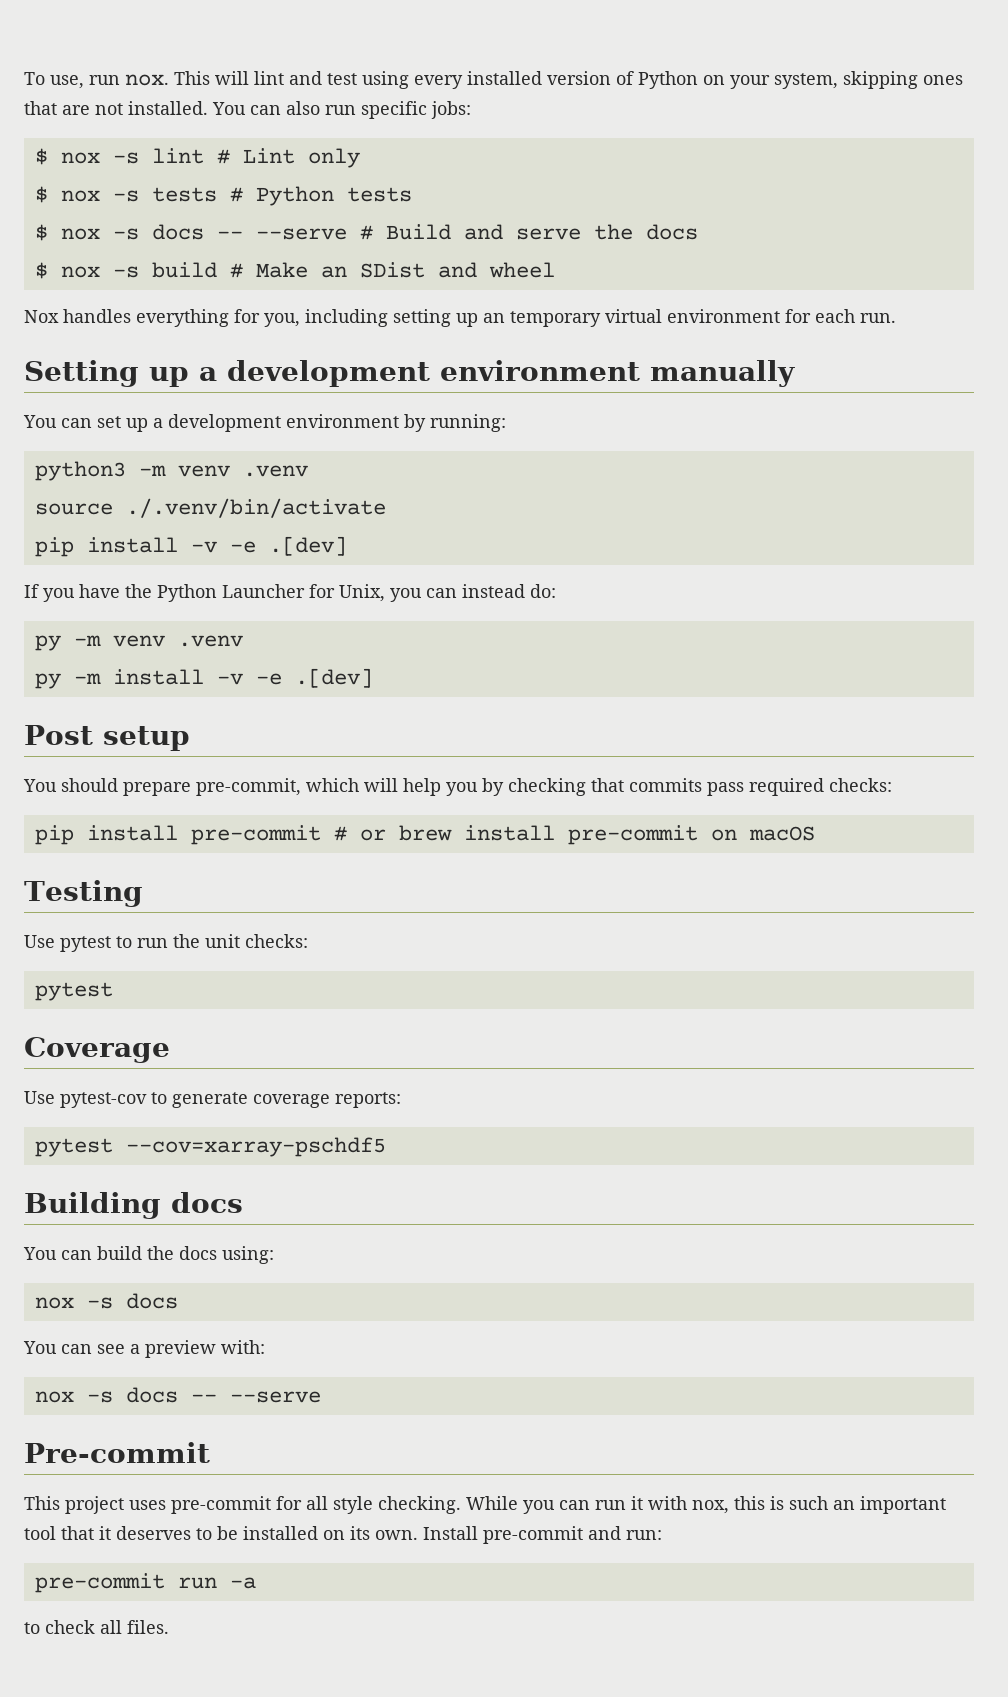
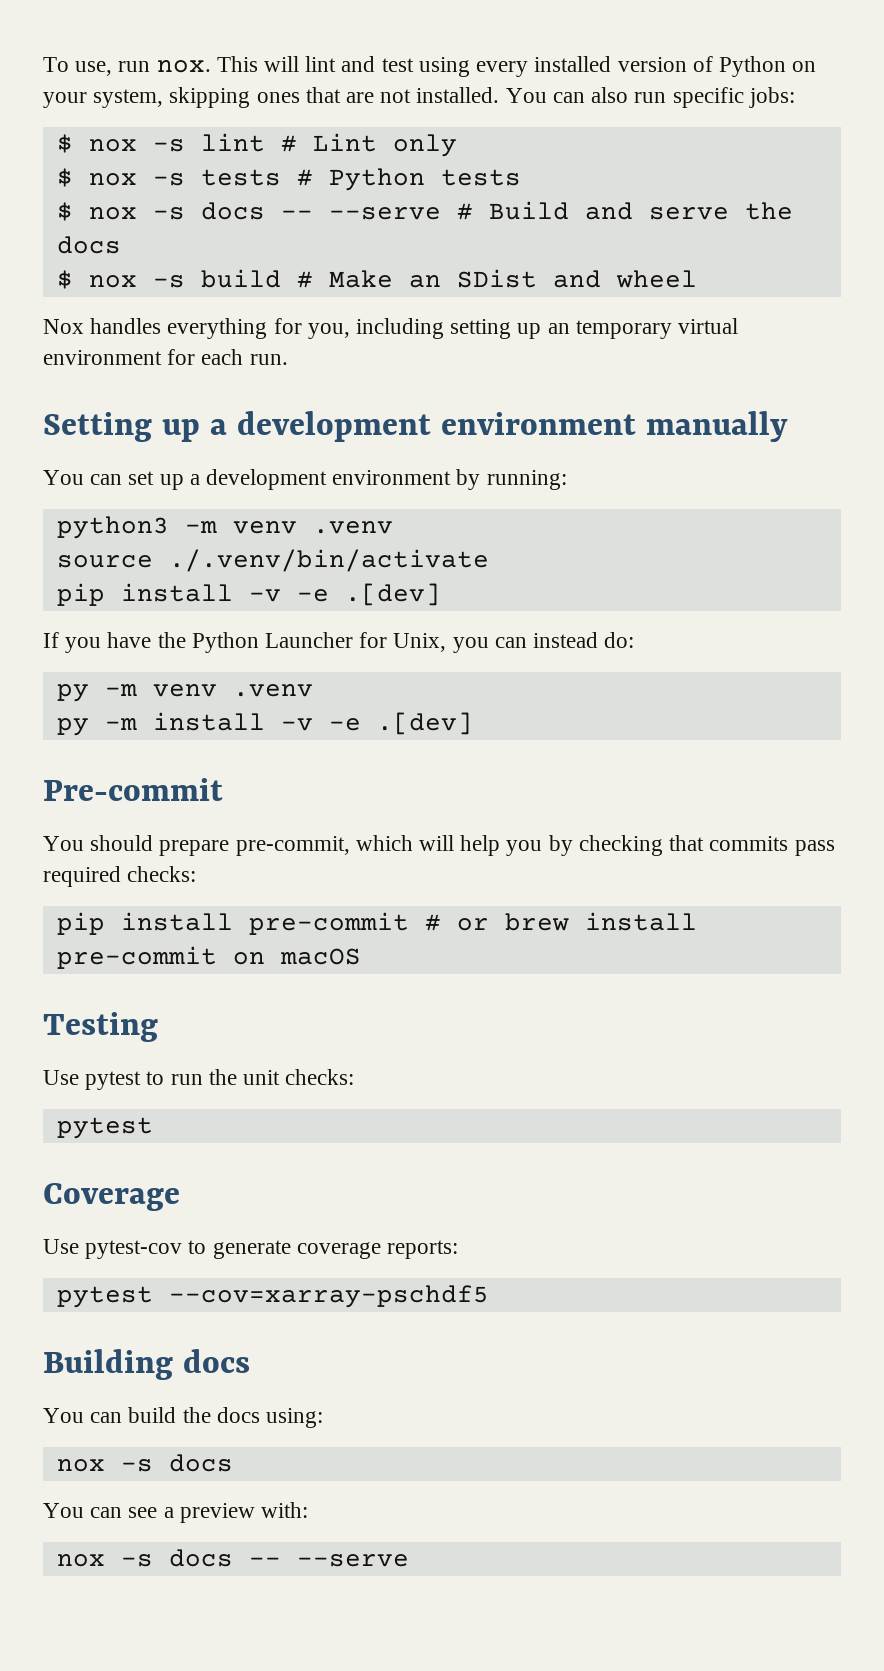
- Post setup
+ Pre-commit
- Pre-commit
- This project uses pre-commit for all style checking. While you can run it with nox, this is such an important tool that it deserves to be installed on its own. Install pre-commit and run:
- pre-commit run -a
- to check all files.

